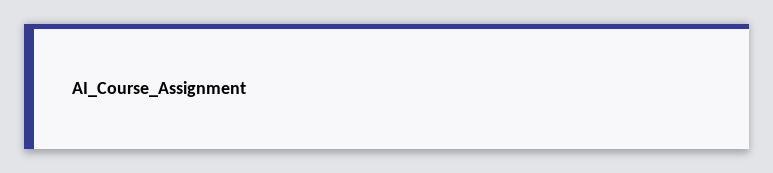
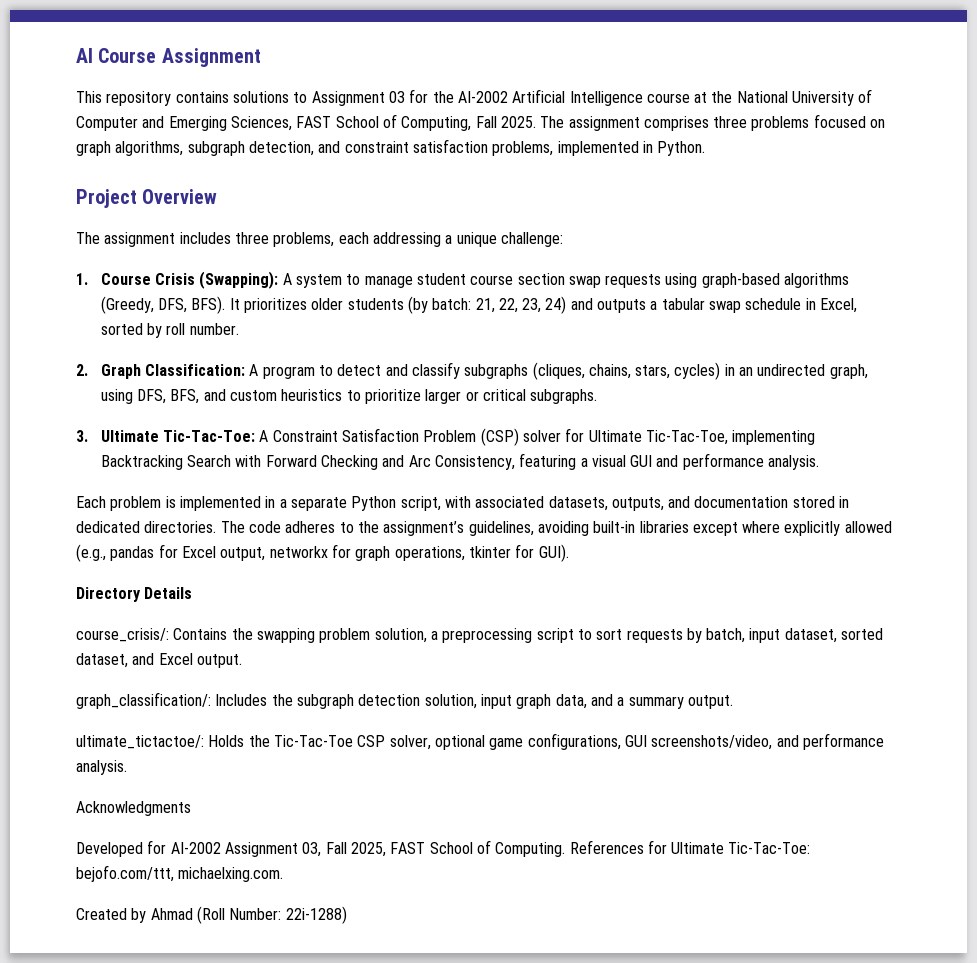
- AI_Course_Assignment
+ AI Course Assignment
+ This repository contains solutions to Assignment 03 for the AI-2002 Artificial Intelligence course at the National University of Computer and Emerging Sciences, FAST School of Computing, Fall 2025. The assignment comprises three problems focused on graph algorithms, subgraph detection, and constraint satisfaction problems, implemented in Python.
+ Project Overview
+ The assignment includes three problems, each addressing a unique challenge:
+ 1. Course Crisis (Swapping): A system to manage student course section swap requests using graph-based algorithms (Greedy, DFS, BFS). It prioritizes older students (by batch: 21, 22, 23, 24) and outputs a tabular swap schedule in Excel, sorted by roll number.
+ 2. Graph Classification: A program to detect and classify subgraphs (cliques, chains, stars, cycles) in an undirected graph, using DFS, BFS, and custom heuristics to prioritize larger or critical subgraphs.
+ 3. Ultimate Tic-Tac-Toe: A Constraint Satisfaction Problem (CSP) solver for Ultimate Tic-Tac-Toe, implementing Backtracking Search with Forward Checking and Arc Consistency, featuring a visual GUI and performance analysis.
+ Each problem is implemented in a separate Python script, with associated datasets, outputs, and documentation stored in dedicated directories. The code adheres to the assignment’s guidelines, avoiding built-in libraries except where explicitly allowed (e.g., pandas for Excel output, networkx for graph operations, tkinter for GUI).
+ Directory Details
+ course_crisis/: Contains the swapping problem solution, a preprocessing script to sort requests by batch, input dataset, sorted dataset, and Excel output.
+ graph_classification/: Includes the subgraph detection solution, input graph data, and a summary output.
+ ultimate_tictactoe/: Holds the Tic-Tac-Toe CSP solver, optional game configurations, GUI screenshots/video, and performance analysis.
+ Acknowledgments
+ Developed for AI-2002 Assignment 03, Fall 2025, FAST School of Computing. References for Ultimate Tic-Tac-Toe: bejofo.com/ttt, michaelxing.com.
+ Created by Ahmad (Roll Number: 22i-1288)

